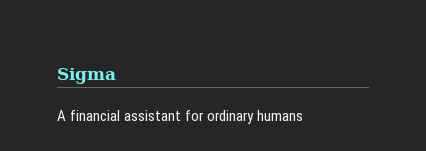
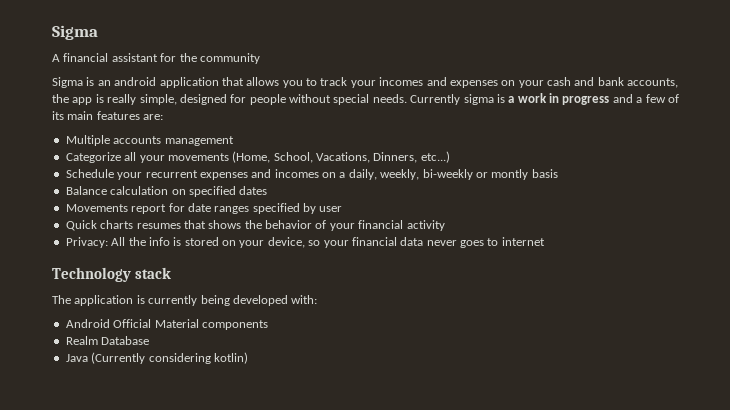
- A financial assistant for ordinary humans
+ A financial assistant for the community
+ Sigma is an android application that allows you to track your incomes and expenses on your cash and bank accounts, the app is really simple, designed for people without special needs. Currently sigma is a work in progress and a few of its main features are:
+ Multiple accounts management
+ Categorize all your movements (Home, School, Vacations, Dinners, etc...)
+ Schedule your recurrent expenses and incomes on a daily, weekly, bi-weekly or montly basis
+ Balance calculation on specified dates
+ Movements report for date ranges specified by user
+ Quick charts resumes that shows the behavior of your financial activity
+ Privacy: All the info is stored on your device, so your financial data never goes to internet
+ Technology stack
+ The application is currently being developed with:
+ Android Official Material components
+ Realm Database
+ Java (Currently considering kotlin)

